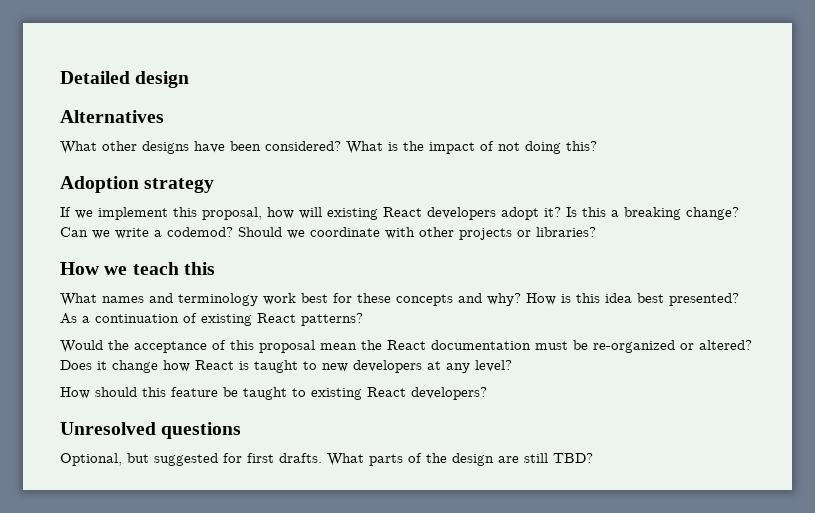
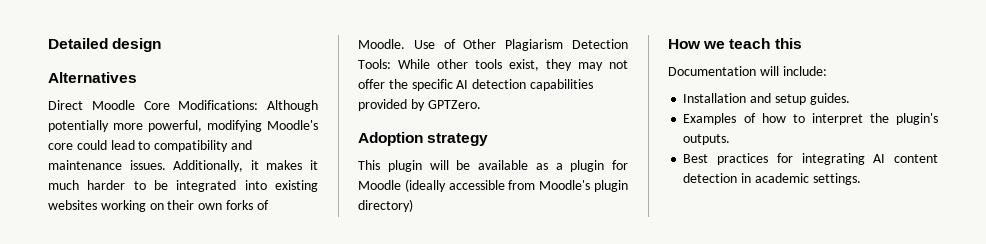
- What other designs have been considered? What is the impact of not doing this?
+ Direct Moodle Core Modifications: Although potentially more powerful, modifying Moodle's core could lead to compatibility and maintenance issues. Additionally, it makes it much harder to be integrated into existing websites working on their own forks of Moodle. Use of Other Plagiarism Detection Tools: While other tools exist, they may not offer the specific AI detection capabilities provided by GPTZero.
  Adoption strategy
- If we implement this proposal, how will existing React developers adopt it? Is this a breaking change? Can we write a codemod? Should we coordinate with other projects or libraries?
+ This plugin will be available as a plugin for Moodle (ideally accessible from Moodle's plugin directory)
  How we teach this
- What names and terminology work best for these concepts and why? How is this idea best presented? As a continuation of existing React patterns?
- Would the acceptance of this proposal mean the React documentation must be re-organized or altered? Does it change how React is taught to new developers at any level?
- How should this feature be taught to existing React developers?
- Unresolved questions
- Optional, but suggested for first drafts. What parts of the design are still TBD?
+ Documentation will include:
+ Installation and setup guides.
+ Examples of how to interpret the plugin's outputs.
+ Best practices for integrating AI content detection in academic settings.

